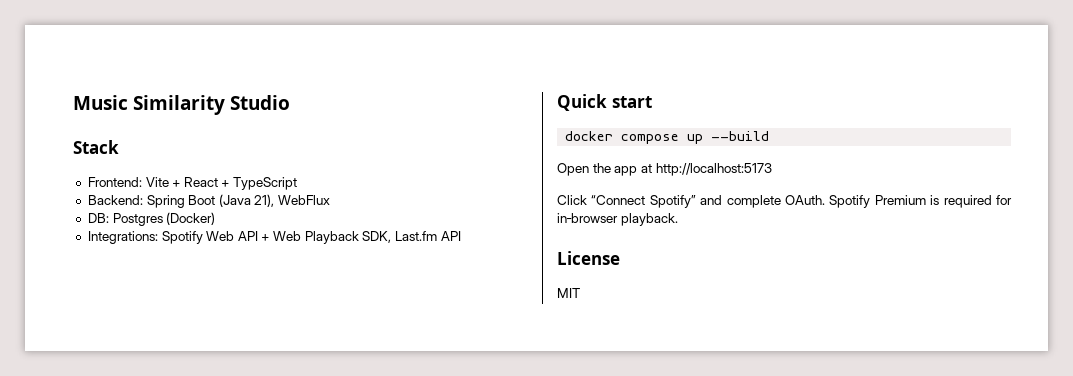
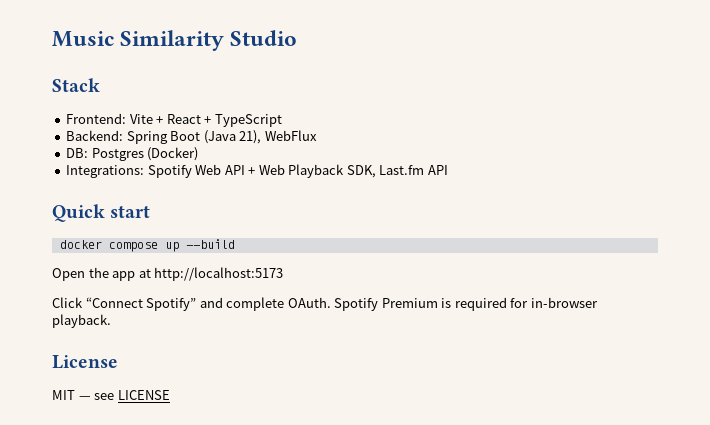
- MIT
+ MIT — see LICENSE

